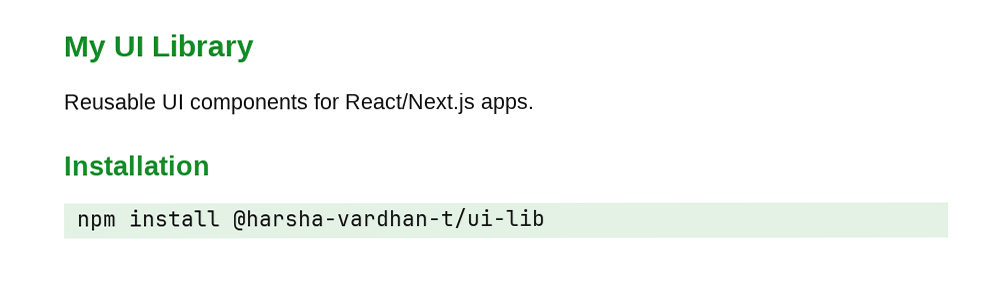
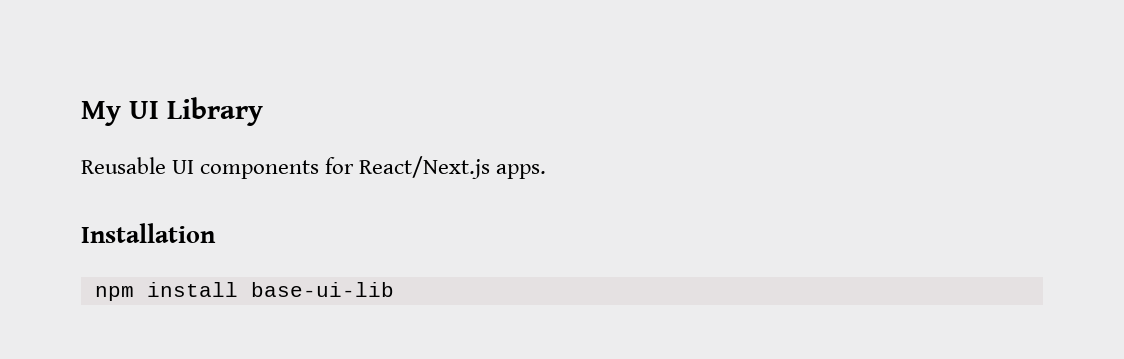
- npm install @harsha-vardhan-t/ui-lib
+ npm install base-ui-lib

